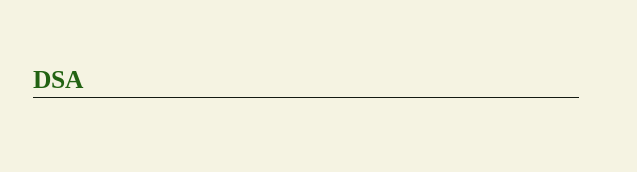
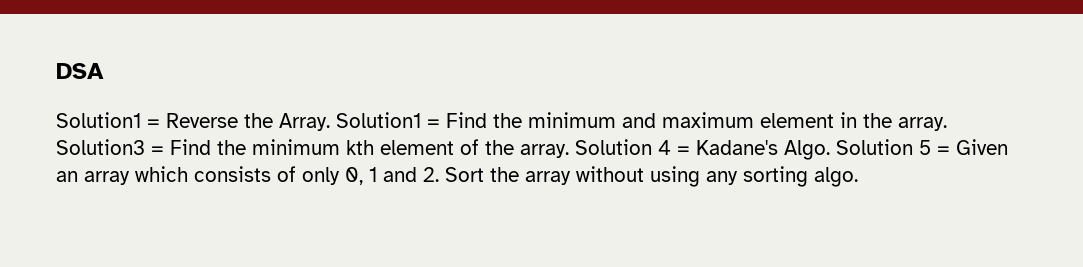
+ Solution1 = Reverse the Array. Solution1 = Find the minimum and maximum element in the array. Solution3 = Find the minimum kth element of the array. Solution 4 = Kadane's Algo. Solution 5 = Given an array which consists of only 0, 1 and 2. Sort the array without using any sorting algo.

